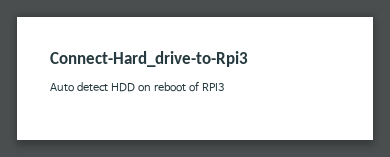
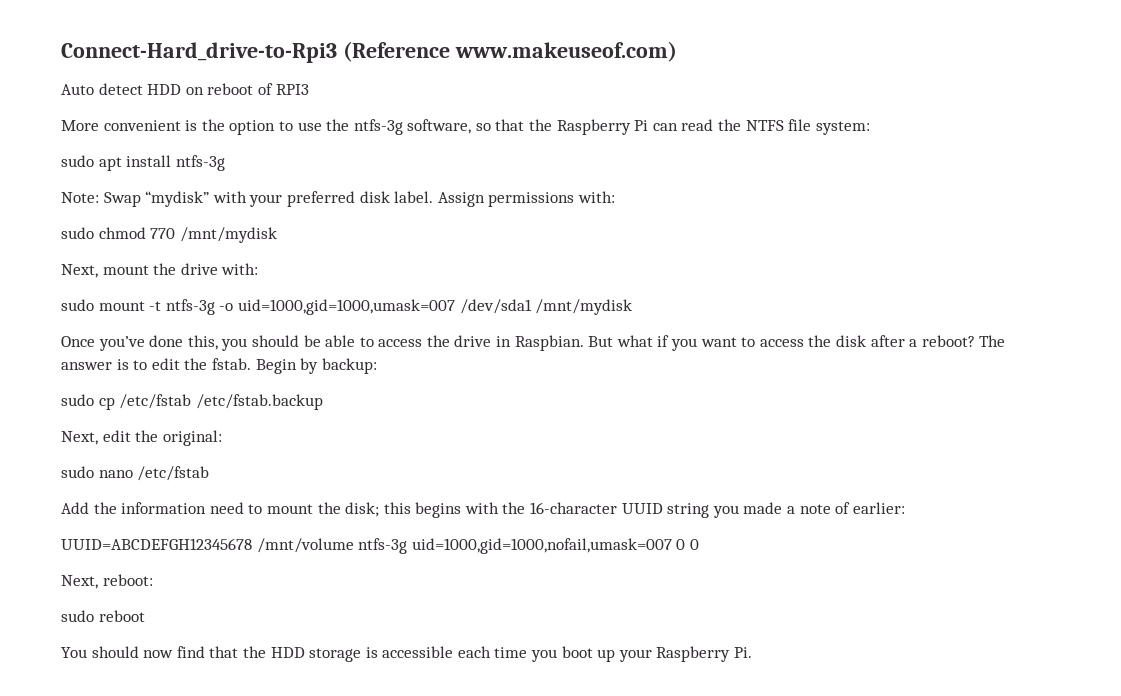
- Connect-Hard_drive-to-Rpi3
+ Connect-Hard_drive-to-Rpi3 (Reference www.makeuseof.com)
+ More convenient is the option to use the ntfs-3g software, so that the Raspberry Pi can read the NTFS file system:
+ sudo apt install ntfs-3g
+ Note: Swap “mydisk” with your preferred disk label. Assign permissions with:
+ sudo chmod 770 /mnt/mydisk
+ Next, mount the drive with:
+ sudo mount -t ntfs-3g -o uid=1000,gid=1000,umask=007 /dev/sda1 /mnt/mydisk
+ Once you’ve done this, you should be able to access the drive in Raspbian. But what if you want to access the disk after a reboot? The answer is to edit the fstab. Begin by backup:
+ sudo cp /etc/fstab /etc/fstab.backup
+ Next, edit the original:
+ sudo nano /etc/fstab
+ Add the information need to mount the disk; this begins with the 16-character UUID string you made a note of earlier:
+ UUID=ABCDEFGH12345678 /mnt/volume ntfs-3g uid=1000,gid=1000,nofail,umask=007 0 0
+ Next, reboot:
+ sudo reboot
+ You should now find that the HDD storage is accessible each time you boot up your Raspberry Pi.

